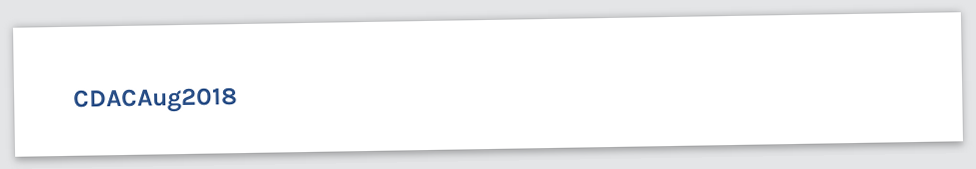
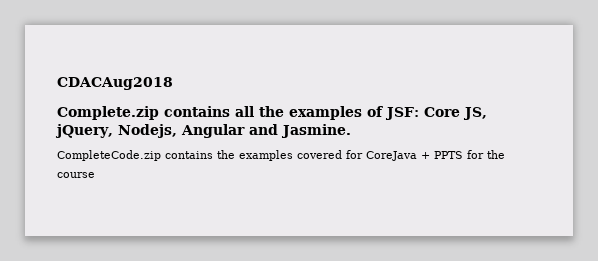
+ Complete.zip contains all the examples of JSF: Core JS, jQuery, Nodejs, Angular and Jasmine.
+ CompleteCode.zip contains the examples covered for CoreJava + PPTS for the course

